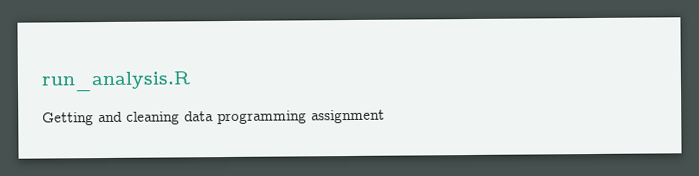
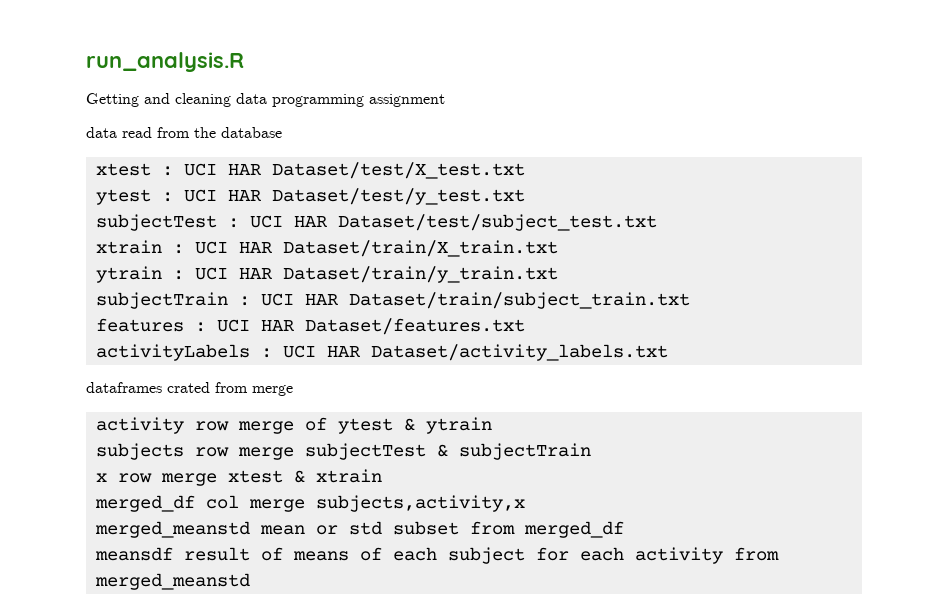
+ data read from the database
+ xtest : UCI HAR Dataset/test/X_test.txt
+ ytest : UCI HAR Dataset/test/y_test.txt
+ subjectTest : UCI HAR Dataset/test/subject_test.txt
+ xtrain : UCI HAR Dataset/train/X_train.txt
+ ytrain : UCI HAR Dataset/train/y_train.txt
+ subjectTrain : UCI HAR Dataset/train/subject_train.txt
+ features : UCI HAR Dataset/features.txt
+ activityLabels : UCI HAR Dataset/activity_labels.txt
+ dataframes crated from merge
+ activity row merge of ytest & ytrain
+ subjects row merge subjectTest & subjectTrain
+ x row merge xtest & xtrain
+ merged_df col merge subjects,activity,x
+ merged_meanstd mean or std subset from merged_df
+ meansdf result of means of each subject for each activity from merged_meanstd

